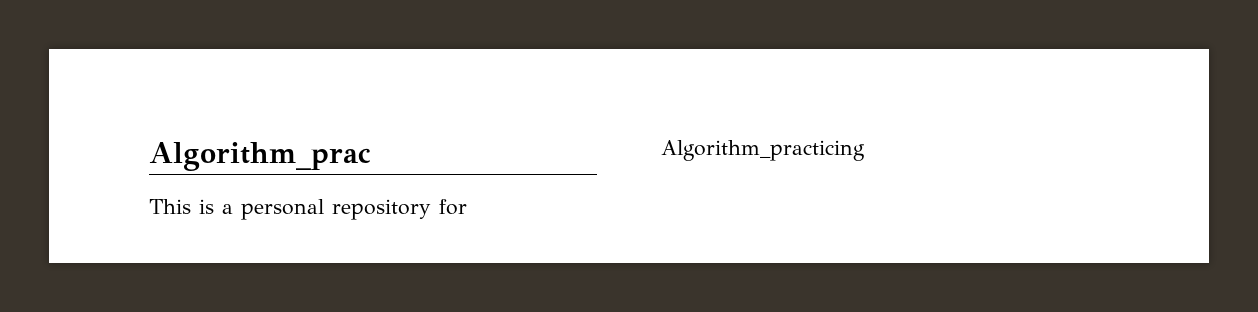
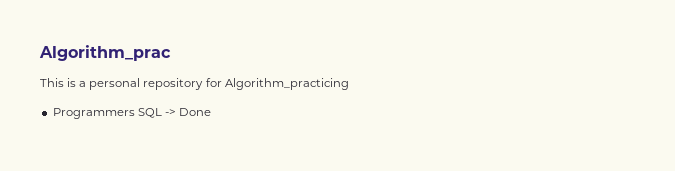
+ Programmers SQL -> Done

